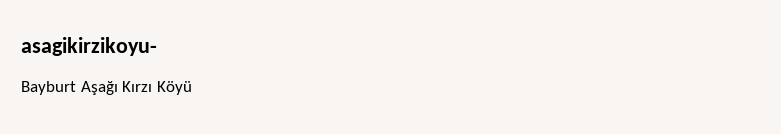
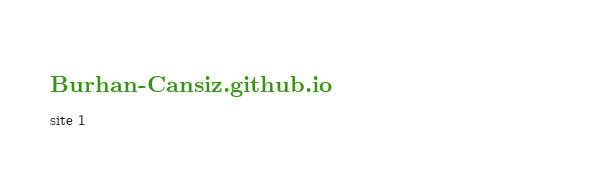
- asagikirzikoyu-
- Bayburt Aşağı Kırzı Köyü
+ Burhan-Cansiz.github.io
+ site 1

